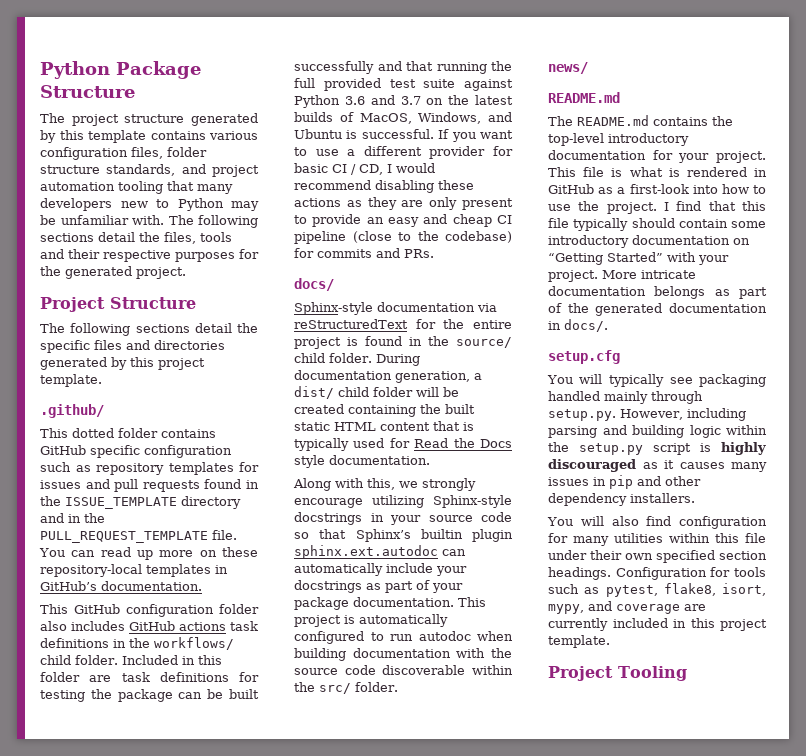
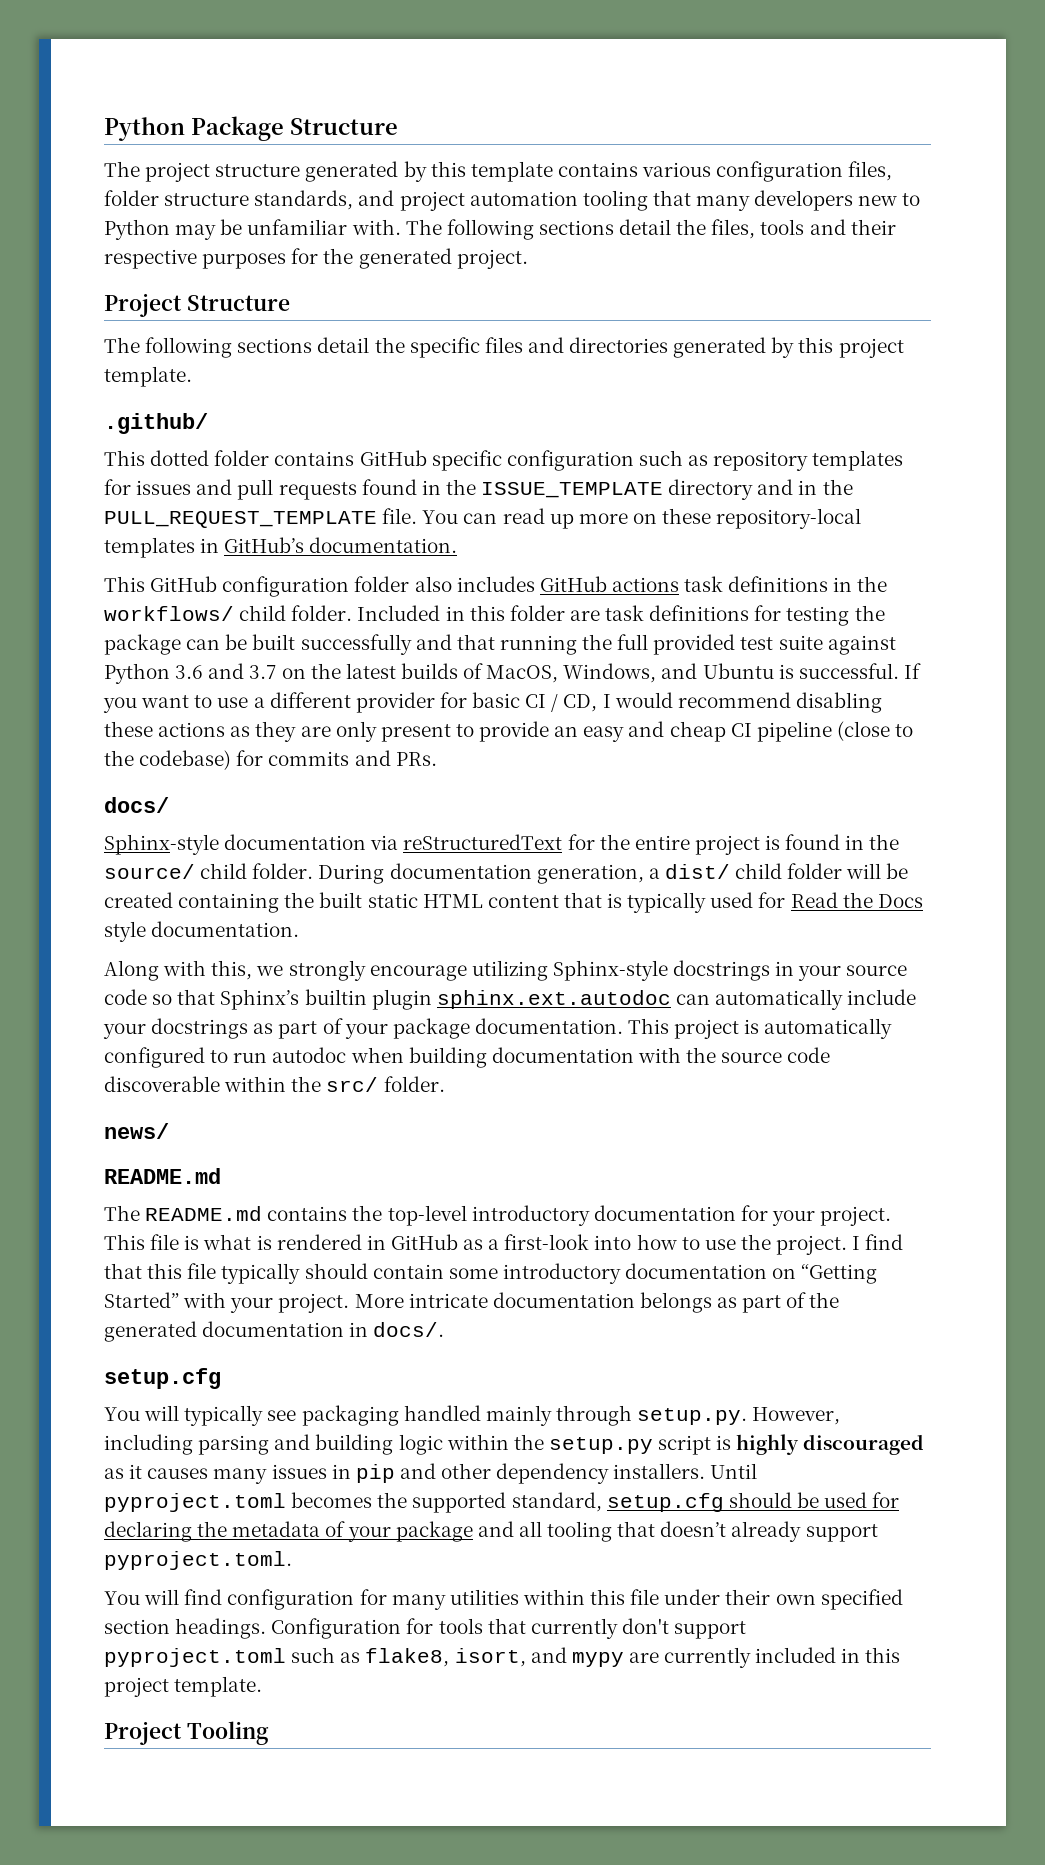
- You will typically see packaging handled mainly through setup.py. However, including parsing and building logic within the setup.py script is highly discouraged as it causes many issues in pip and other dependency installers.
- You will also find configuration for many utilities within this file under their own specified section headings.
+ You will typically see packaging handled mainly through setup.py. However, including parsing and building logic within the setup.py script is highly discouraged as it causes many issues in pip and other dependency installers. Until pyproject.toml becomes the supported standard, setup.cfg should be used for declaring the metadata of your package and all tooling that doesn’t already support pyproject.toml.
+ You will find configuration for many utilities within this file under their own specified section headings.
- Configuration for tools such as pytest, flake8, isort, mypy, and coverage are currently included in this project template.
+ Configuration for tools that currently don't support pyproject.toml such as flake8, isort, and mypy are currently included in this project template.

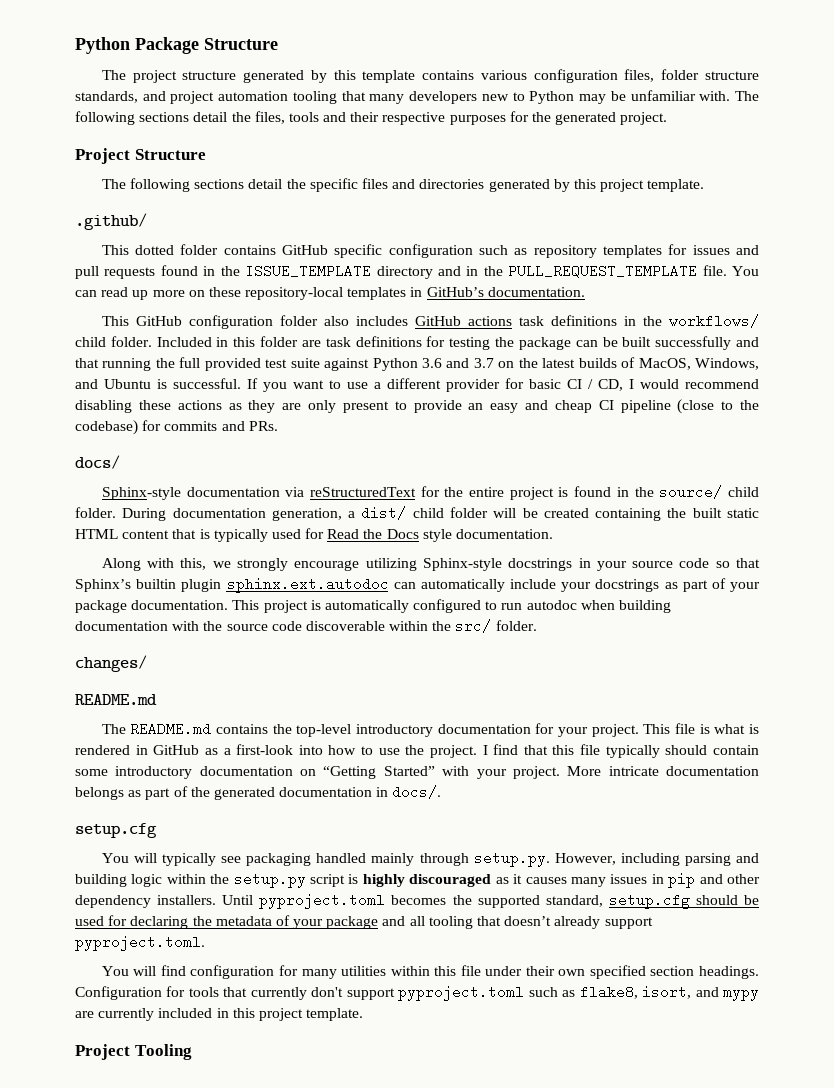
- news/
+ changes/

